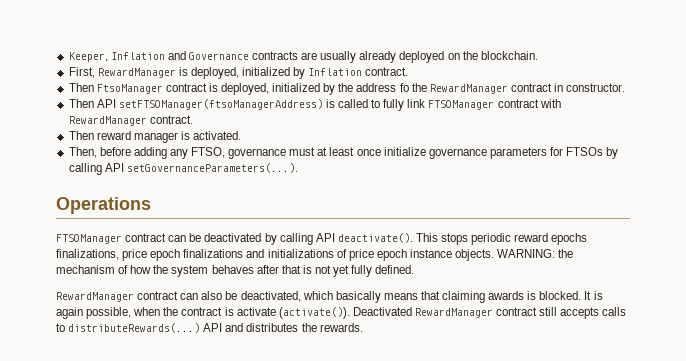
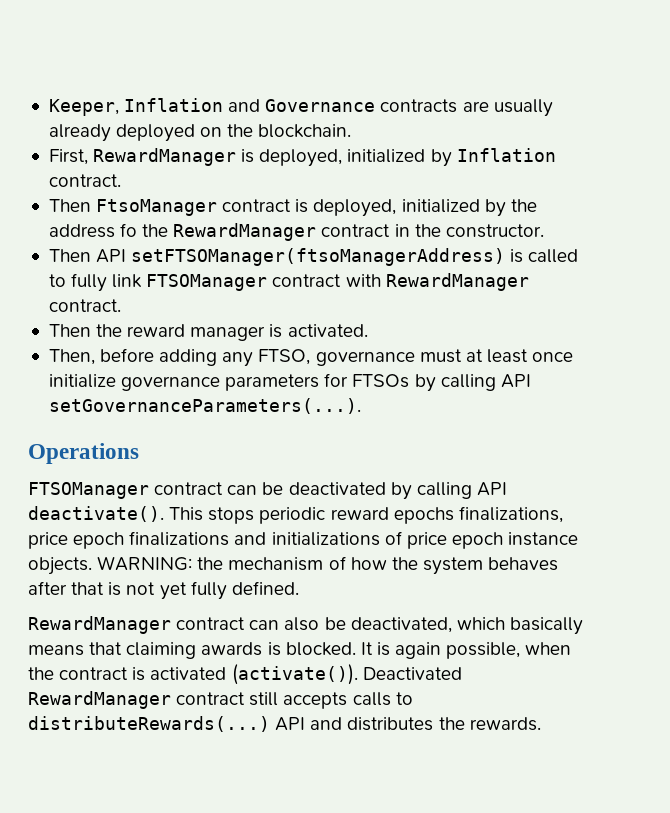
- Then FtsoManager contract is deployed, initialized by the address fo the RewardManager contract in constructor.
+ Then FtsoManager contract is deployed, initialized by the address fo the RewardManager contract in the constructor.
- Then reward manager is activated.
+ Then the reward manager is activated.
- It is again possible, when the contract is activate (activate()).
+ It is again possible, when the contract is activated (activate()).

